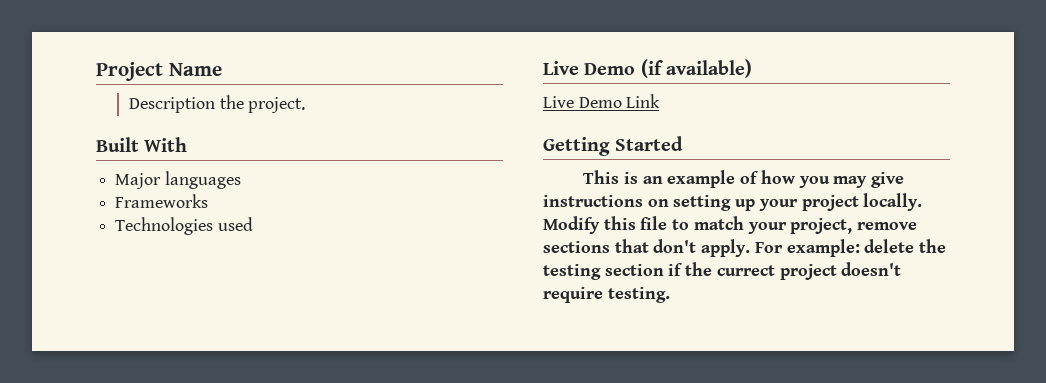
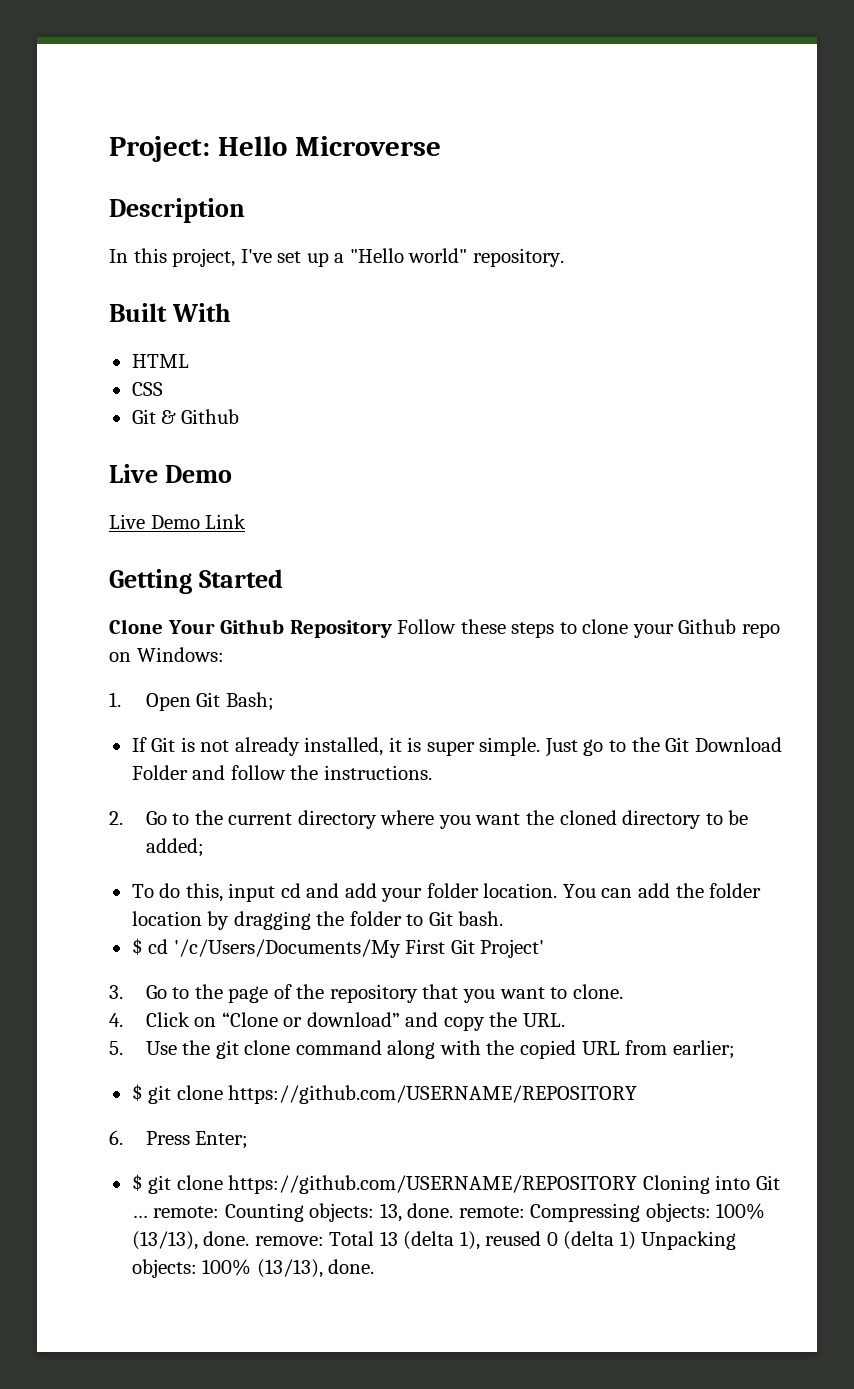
- Project Name
- Description the project.
+ Project: Hello Microverse
+ Description
+ In this project, I've set up a "Hello world" repository.
  Built With
- Major languages
- Frameworks
- Technologies used
- Live Demo (if available)
+ HTML
+ CSS
+ Git & Github
+ Live Demo
- This is an example of how you may give instructions on setting up your project locally. Modify this file to match your project, remove sections that don't apply. For example: delete the testing section if the currect project doesn't require testing.
+ Clone Your Github Repository Follow these steps to clone your Github repo on Windows:
+ 1. Open Git Bash;
+ If Git is not already installed, it is super simple. Just go to the Git Download Folder and follow the instructions.
+ 2. Go to the current directory where you want the cloned directory to be added;
+ To do this, input cd and add your folder location. You can add the folder location by dragging the folder to Git bash.
+ $ cd '/c/Users/Documents/My First Git Project'
+ 3. Go to the page of the repository that you want to clone.
+ 4. Click on “Clone or download” and copy the URL.
+ 5. Use the git clone command along with the copied URL from earlier;
+ $ git clone https://github.com/USERNAME/REPOSITORY
+ 6. Press Enter;
+ $ git clone https://github.com/USERNAME/REPOSITORY Cloning into Git … remote: Counting objects: 13, done. remote: Compressing objects: 100% (13/13), done. remove: Total 13 (delta 1), reused 0 (delta 1) Unpacking objects: 100% (13/13), done.

